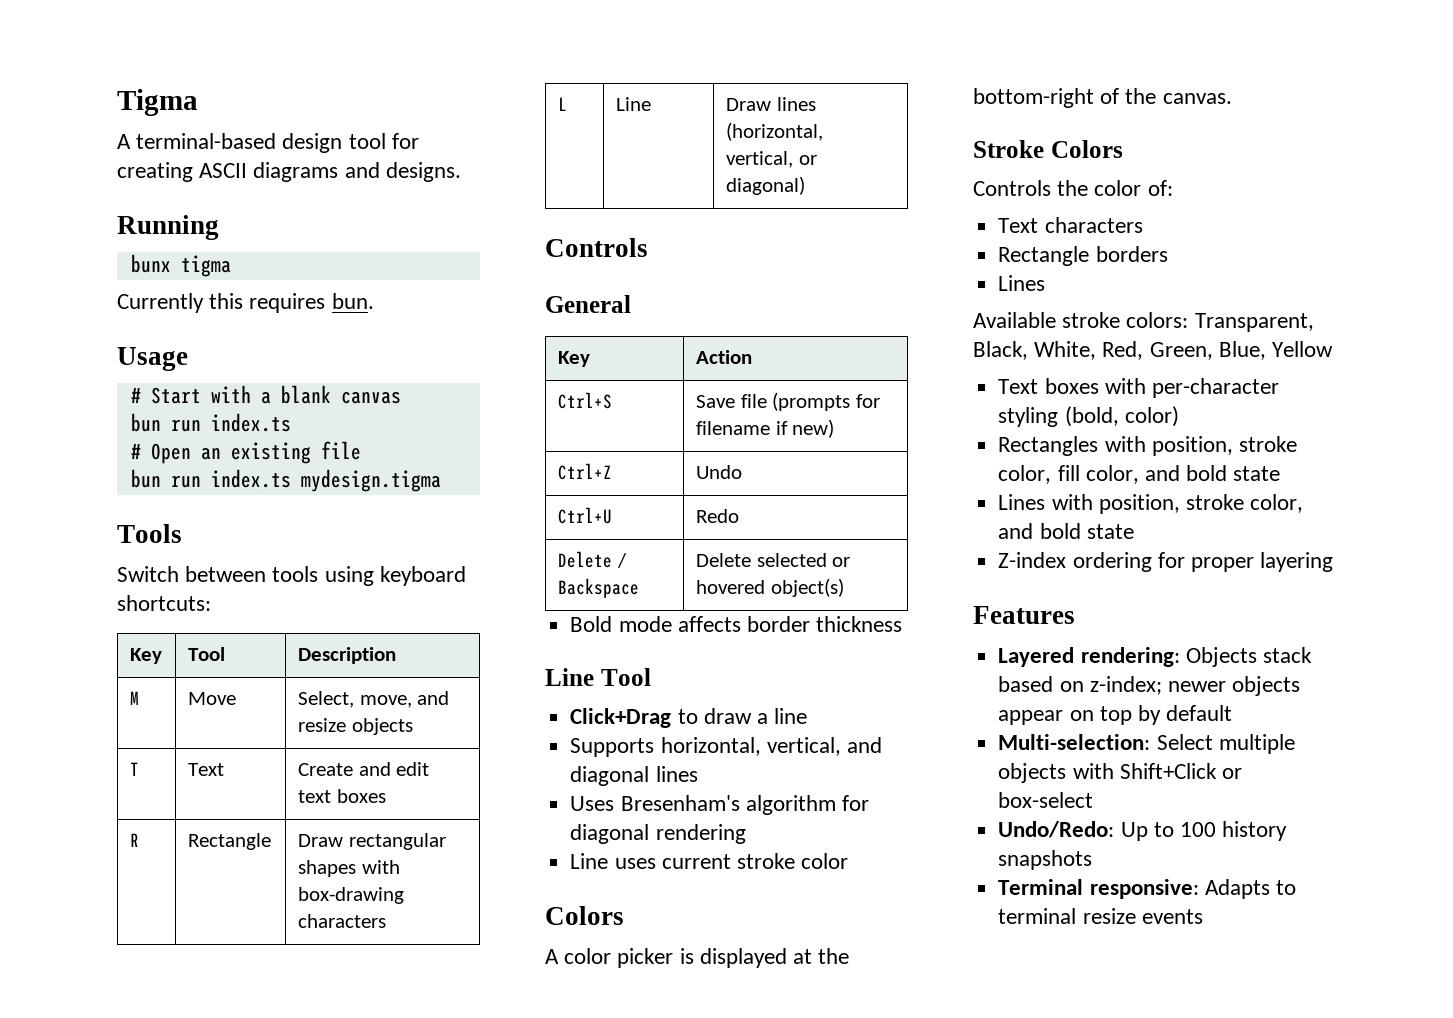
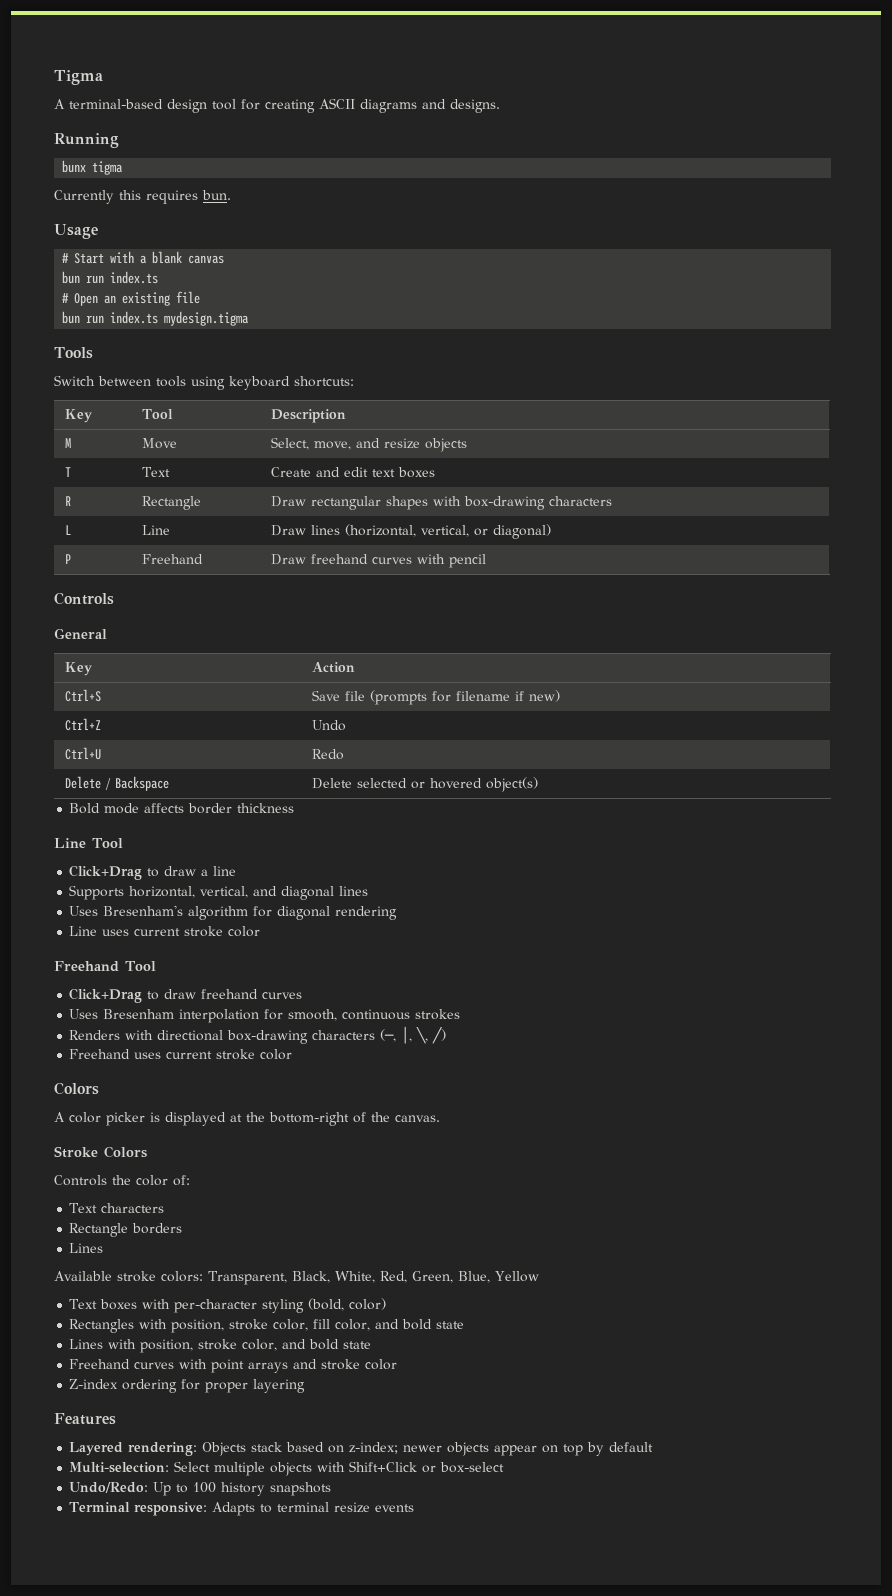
+ P | Freehand | Draw freehand curves with pencil
+ Freehand Tool
+ Click+Drag to draw freehand curves
+ Uses Bresenham interpolation for smooth, continuous strokes
+ Renders with directional box-drawing characters (─, │, ╲, ╱)
+ Freehand uses current stroke color
+ Freehand curves with point arrays and stroke color

